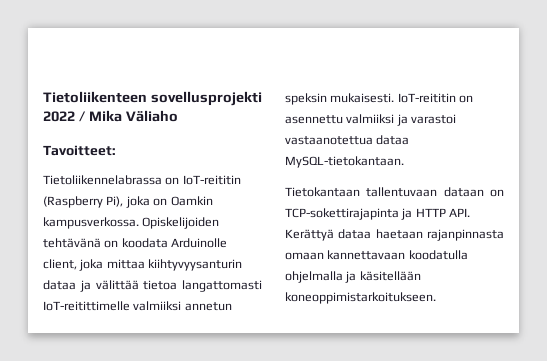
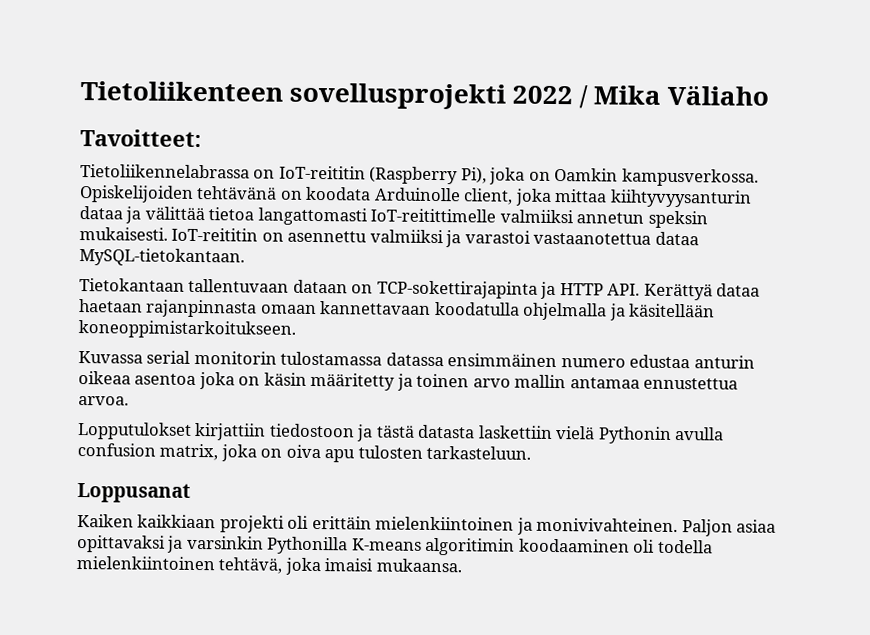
+ Kuvassa serial monitorin tulostamassa datassa ensimmäinen numero edustaa anturin oikeaa asentoa joka on käsin määritetty ja toinen arvo mallin antamaa ennustettua arvoa.
+ Lopputulokset kirjattiin tiedostoon ja tästä datasta laskettiin vielä Pythonin avulla confusion matrix, joka on oiva apu tulosten tarkasteluun.
+ Loppusanat
+ Kaiken kaikkiaan projekti oli erittäin mielenkiintoinen ja monivivahteinen. Paljon asiaa opittavaksi ja varsinkin Pythonilla K-means algoritimin koodaaminen oli todella mielenkiintoinen tehtävä, joka imaisi mukaansa.

